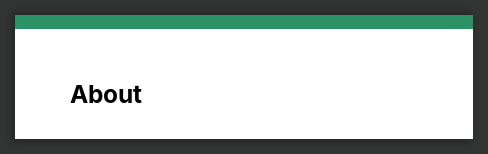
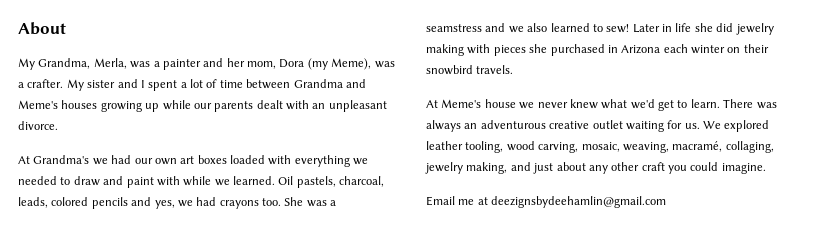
+ My Grandma, Merla, was a painter and her mom, Dora (my Meme), was a crafter. My sister and I spent a lot of time between Grandma and Meme's houses growing up while our parents dealt with an unpleasant divorce.
+ At Grandma's we had our own art boxes loaded with everything we needed to draw and paint with while we learned. Oil pastels, charcoal, leads, colored pencils and yes, we had crayons too. She was a seamstress and we also learned to sew! Later in life she did jewelry making with pieces she purchased in Arizona each winter on their snowbird travels.
+ At Meme's house we never knew what we'd get to learn. There was always an adventurous creative outlet waiting for us. We explored leather tooling, wood carving, mosaic, weaving, macramé, collaging, jewelry making, and just about any other craft you could imagine.
+ Email me at deezignsbydeehamlin@gmail.com

